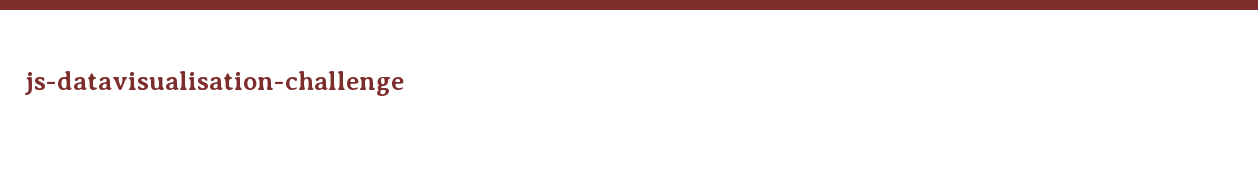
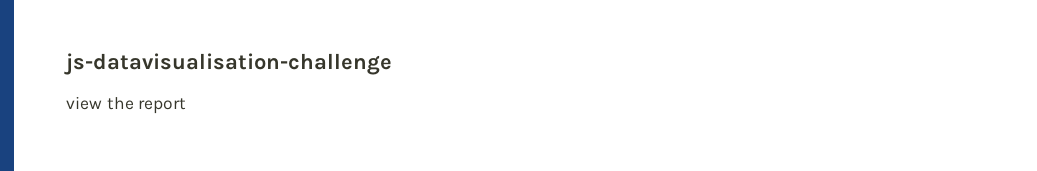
+ view the report

